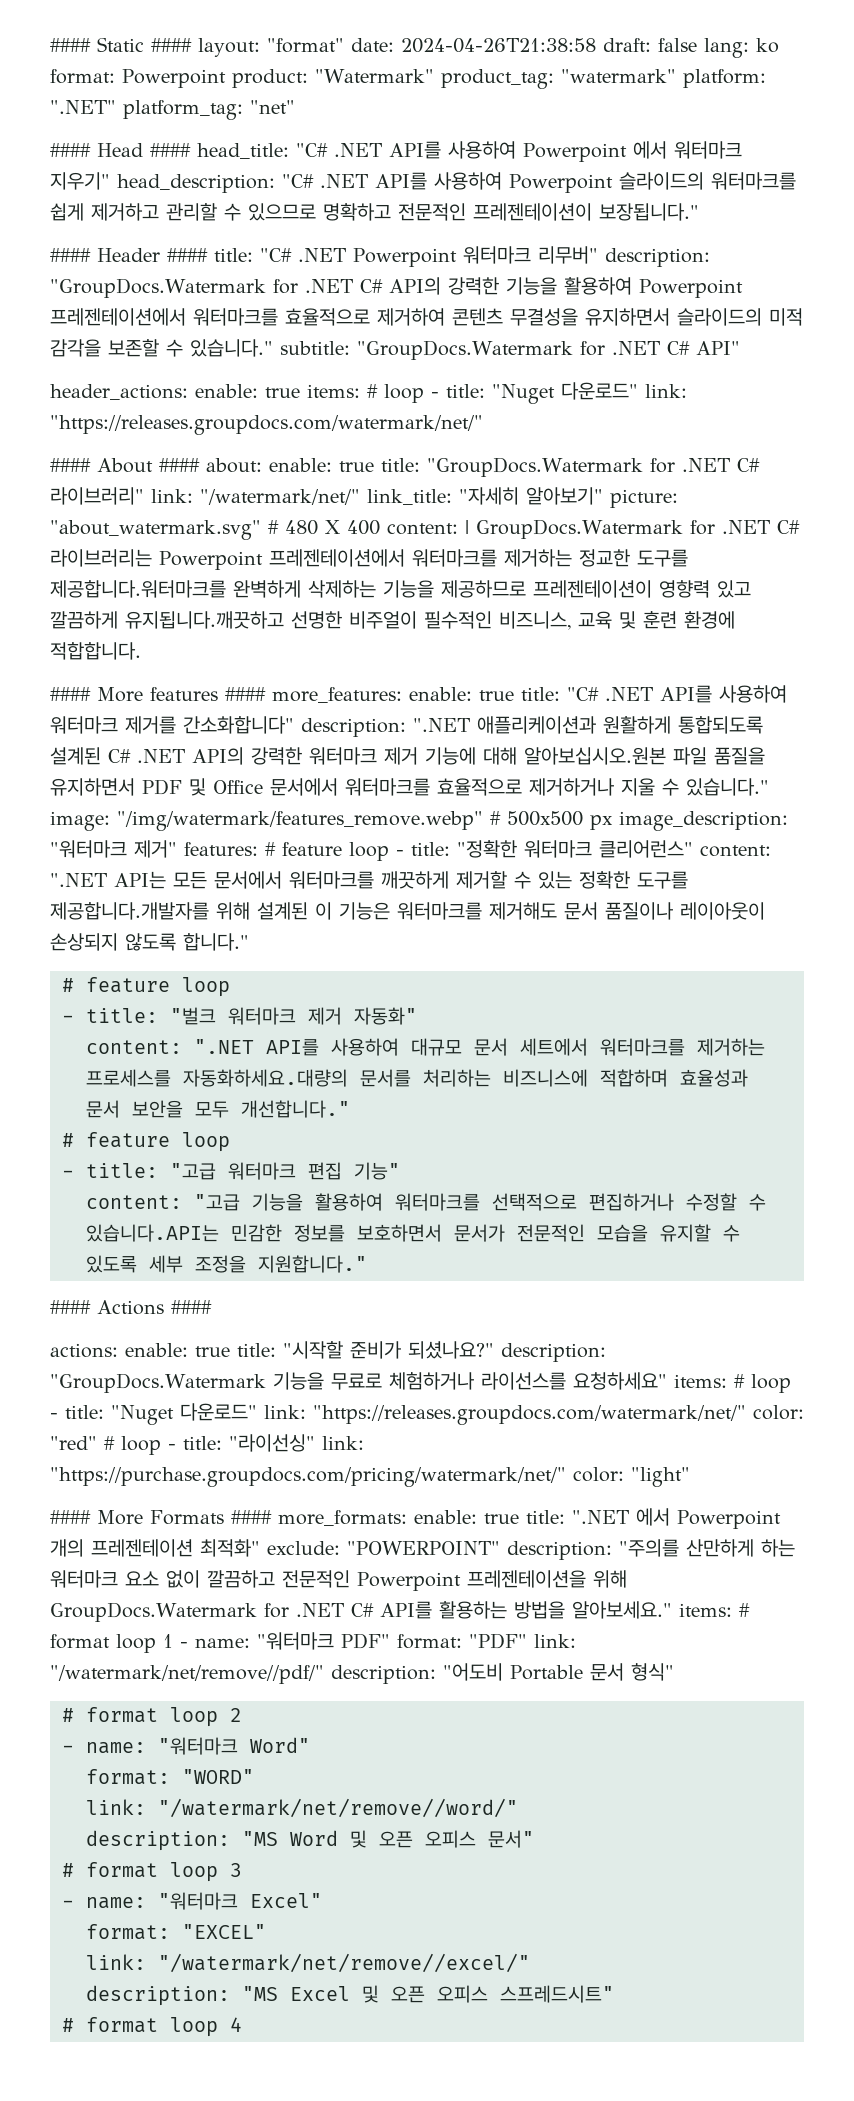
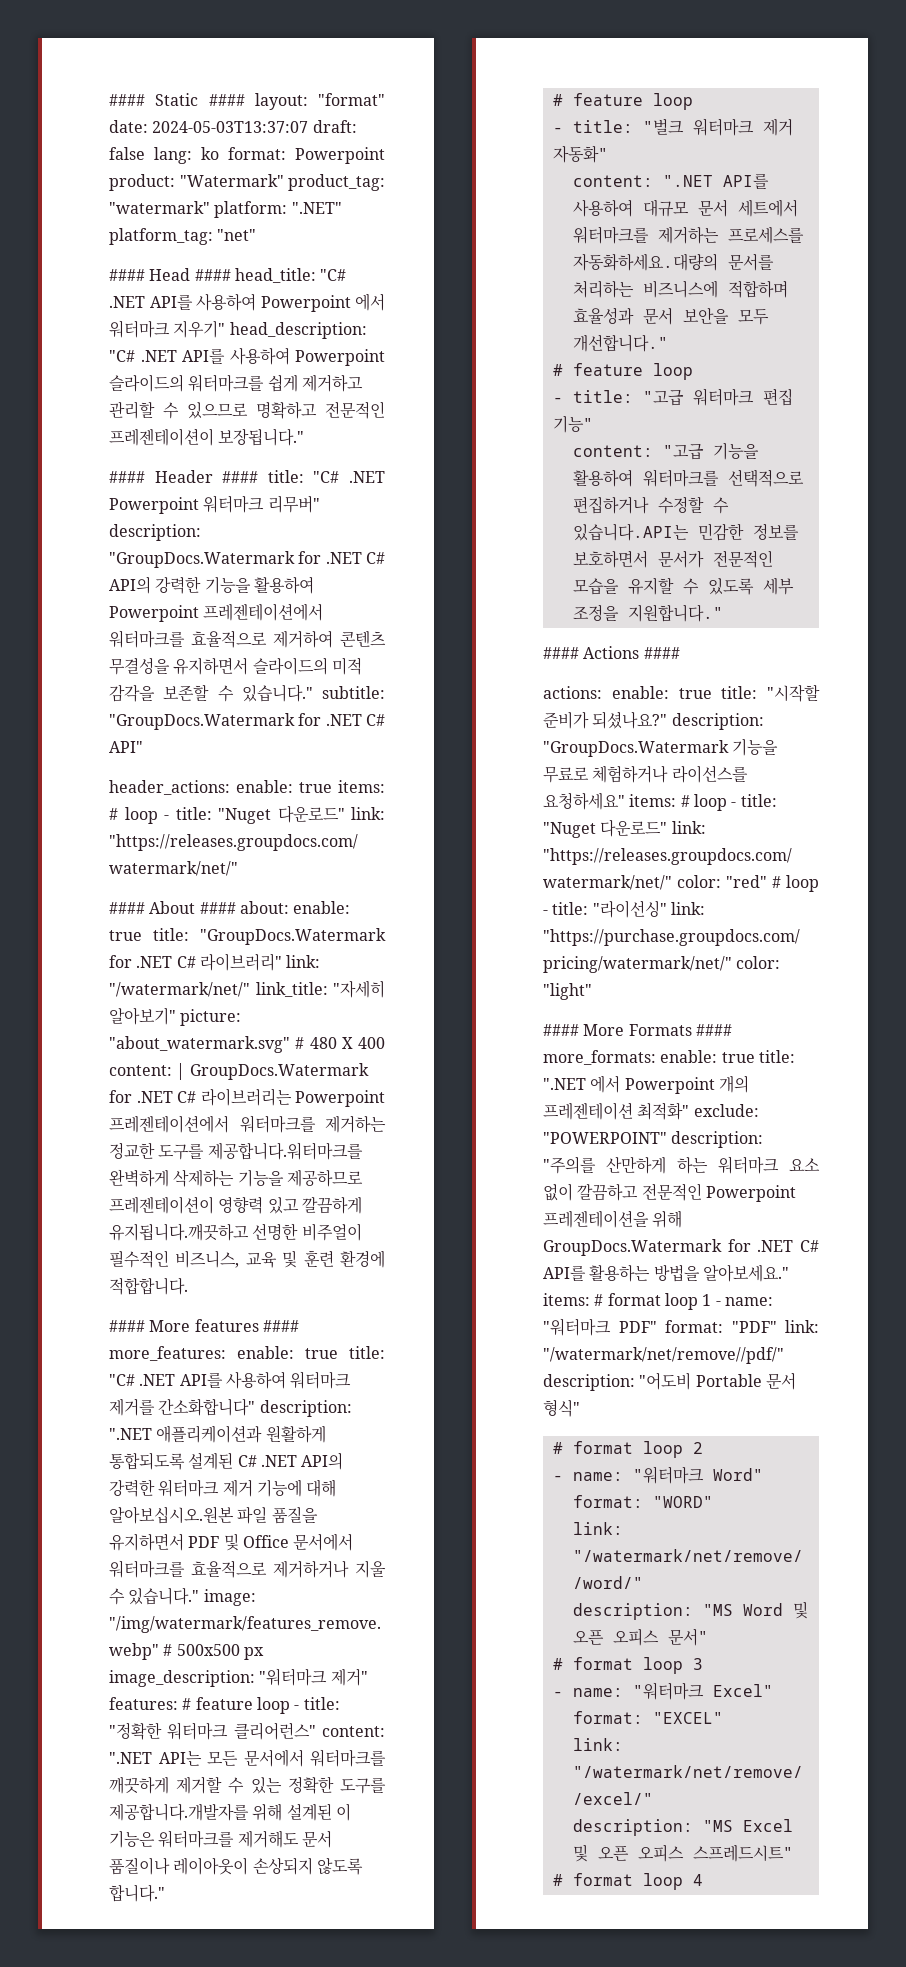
- #### Static #### layout: "format" date: 2024-04-26T21:38:58 draft: false lang: ko format: Powerpoint product: "Watermark" product_tag: "watermark" platform: ".NET" platform_tag: "net"
+ #### Static #### layout: "format" date: 2024-05-03T13:37:07 draft: false lang: ko format: Powerpoint product: "Watermark" product_tag: "watermark" platform: ".NET" platform_tag: "net"

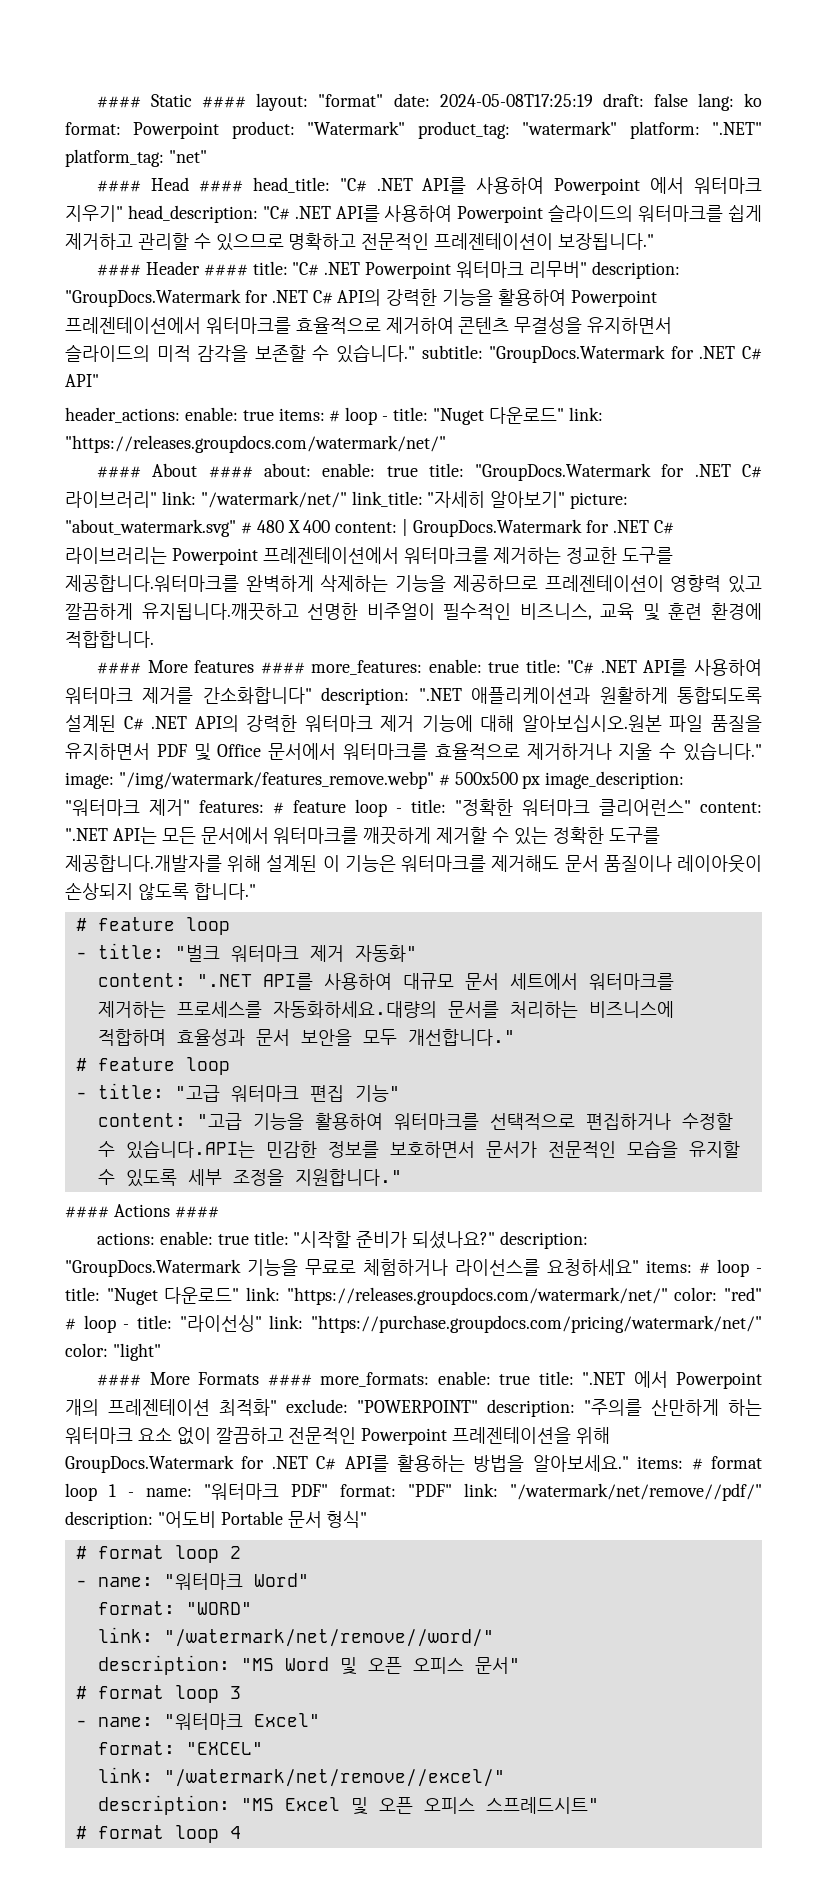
- #### Static #### layout: "format" date: 2024-05-03T13:37:07 draft: false lang: ko format: Powerpoint product: "Watermark" product_tag: "watermark" platform: ".NET" platform_tag: "net"
+ #### Static #### layout: "format" date: 2024-05-08T17:25:19 draft: false lang: ko format: Powerpoint product: "Watermark" product_tag: "watermark" platform: ".NET" platform_tag: "net"

